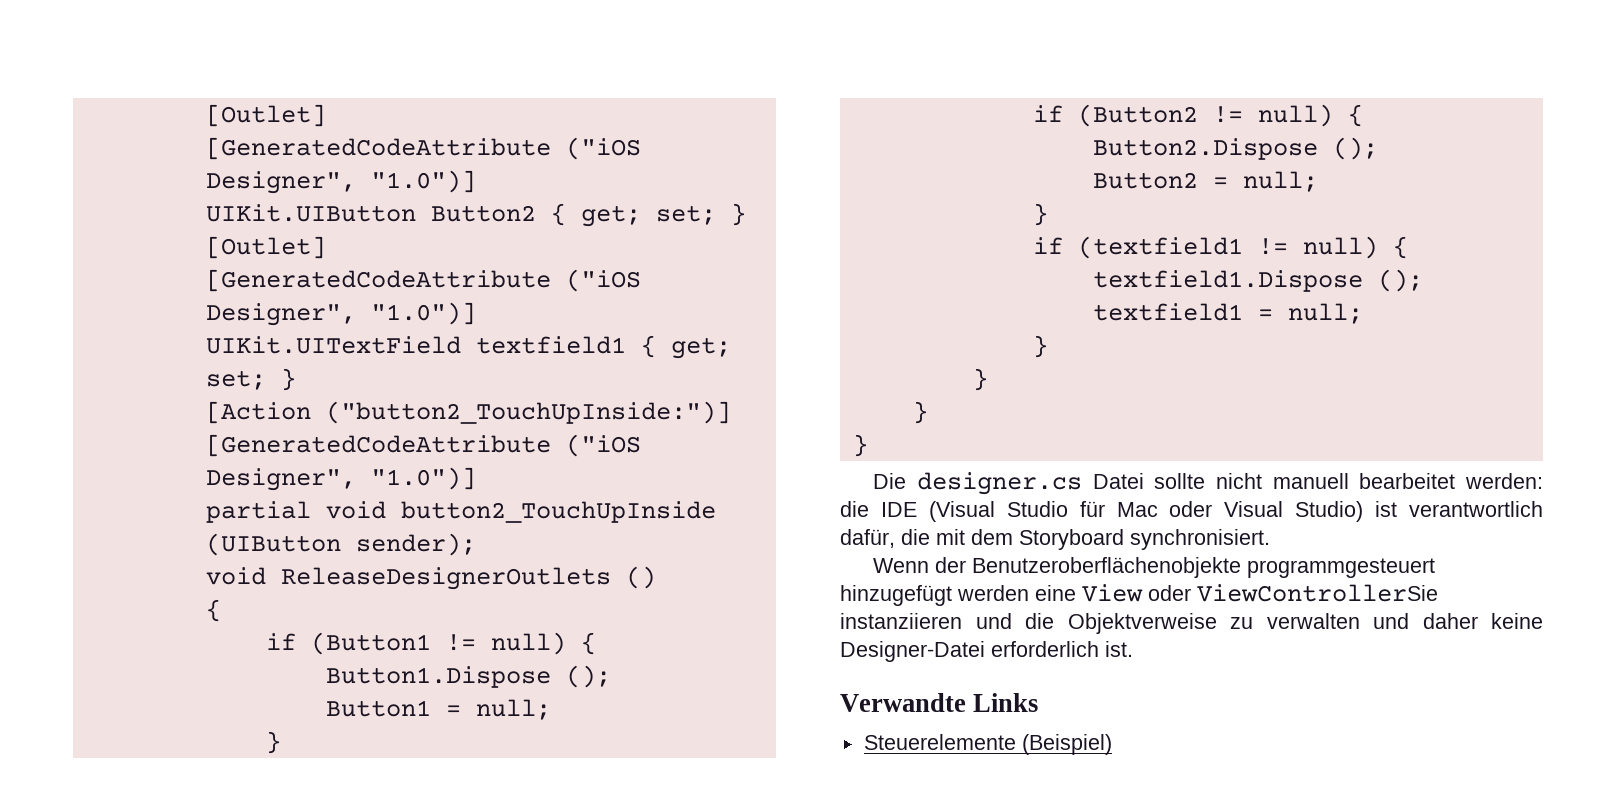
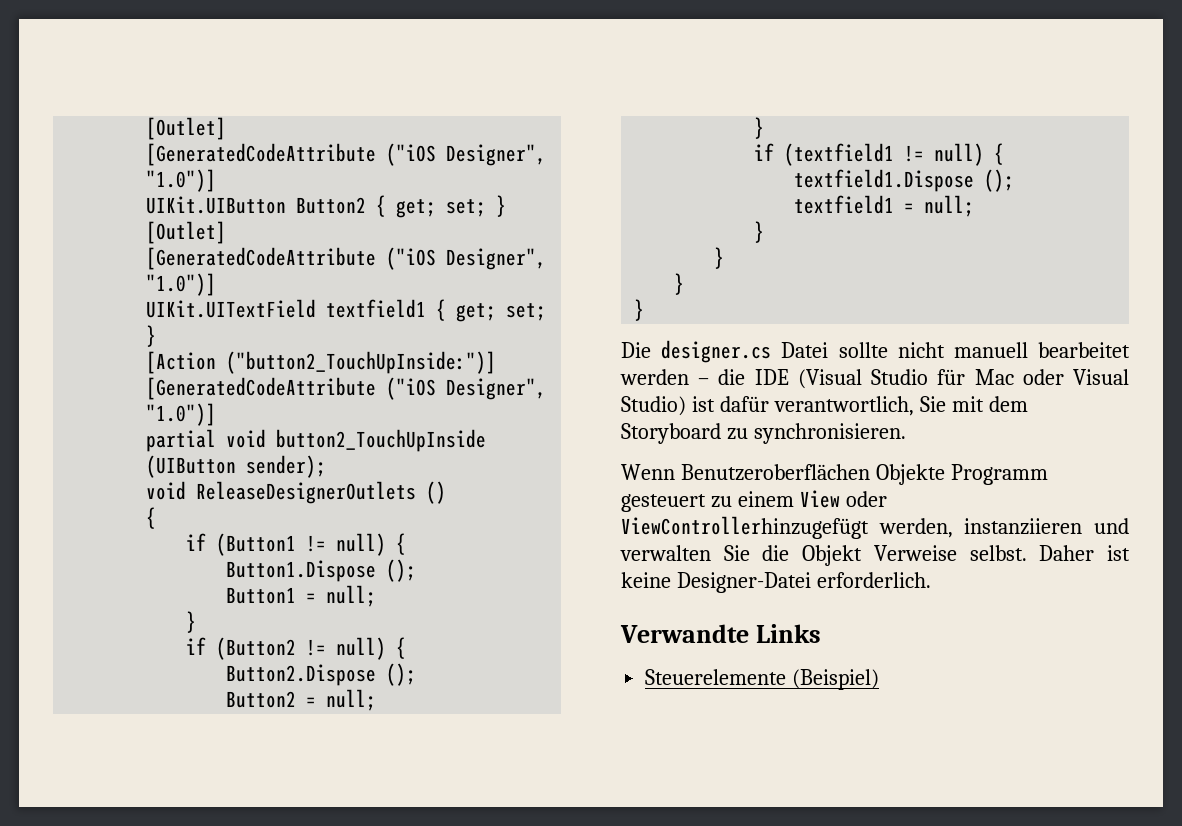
- Die designer.cs Datei sollte nicht manuell bearbeitet werden: die IDE (Visual Studio für Mac oder Visual Studio) ist verantwortlich dafür, die mit dem Storyboard synchronisiert.
+ Die designer.cs Datei sollte nicht manuell bearbeitet werden – die IDE (Visual Studio für Mac oder Visual Studio) ist dafür verantwortlich, Sie mit dem Storyboard zu synchronisieren.
- Wenn der Benutzeroberflächenobjekte programmgesteuert hinzugefügt werden eine View oder ViewControllerSie instanziieren und die Objektverweise zu verwalten und daher keine Designer-Datei erforderlich ist.
+ Wenn Benutzeroberflächen Objekte Programm gesteuert zu einem View oder ViewControllerhinzugefügt werden, instanziieren und verwalten Sie die Objekt Verweise selbst. Daher ist keine Designer-Datei erforderlich.

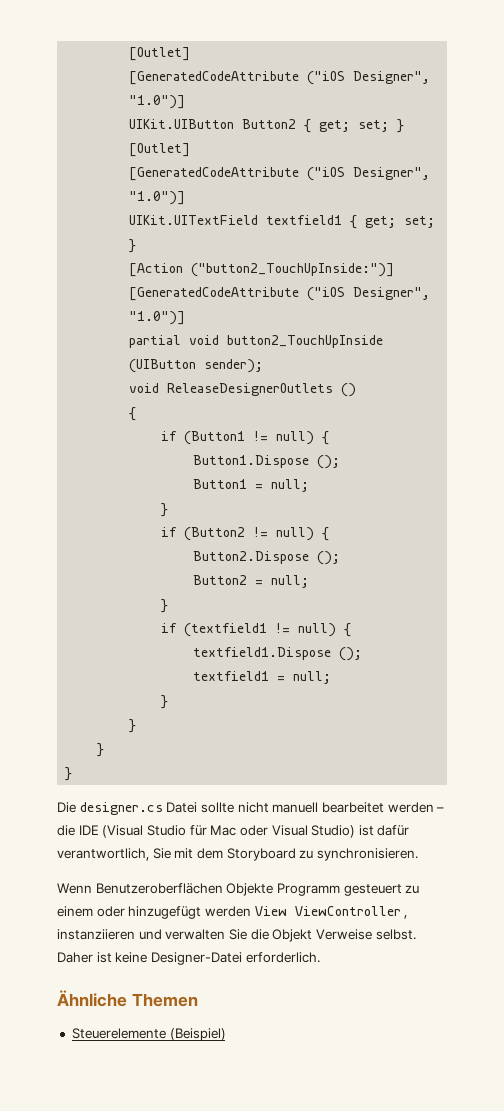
- Wenn Benutzeroberflächen Objekte Programm gesteuert zu einem View oder ViewControllerhinzugefügt werden, instanziieren und verwalten Sie die Objekt Verweise selbst.
+ Wenn Benutzeroberflächen Objekte Programm gesteuert zu einem oder hinzugefügt werden View ViewController , instanziieren und verwalten Sie die Objekt Verweise selbst.
- Verwandte Links
+ Ähnliche Themen

